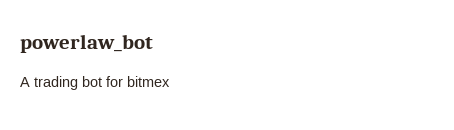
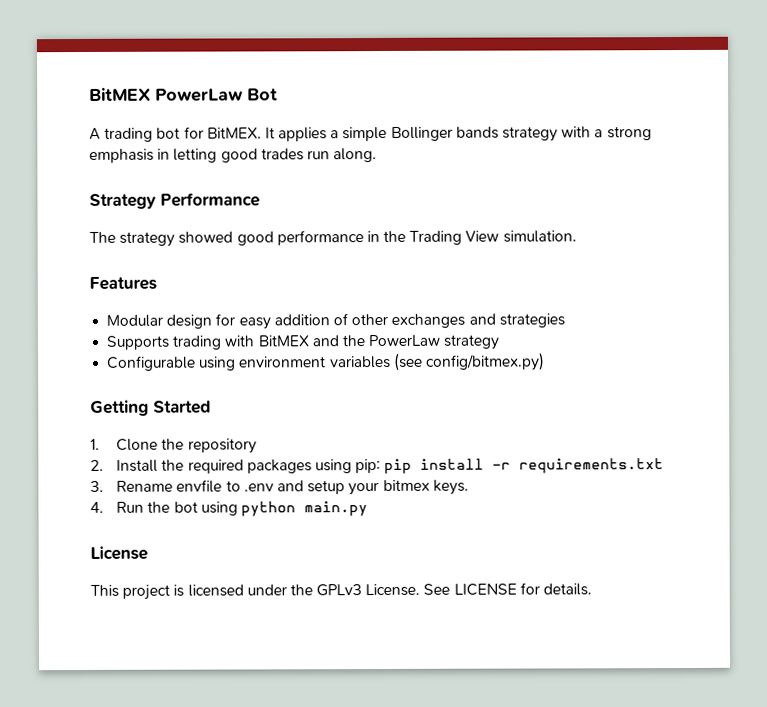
- powerlaw_bot
+ BitMEX PowerLaw Bot
- A trading bot for bitmex
+ A trading bot for BitMEX. It applies a simple Bollinger bands strategy with a strong emphasis in letting good trades run along.
+ Strategy Performance
+ The strategy showed good performance in the Trading View simulation.
+ Features
+ Modular design for easy addition of other exchanges and strategies
+ Supports trading with BitMEX and the PowerLaw strategy
+ Configurable using environment variables (see config/bitmex.py)
+ Getting Started
+ 1. Clone the repository
+ 2. Install the required packages using pip: pip install -r requirements.txt
+ 3. Rename envfile to .env and setup your bitmex keys.
+ 4. Run the bot using python main.py
+ License
+ This project is licensed under the GPLv3 License. See LICENSE for details.

